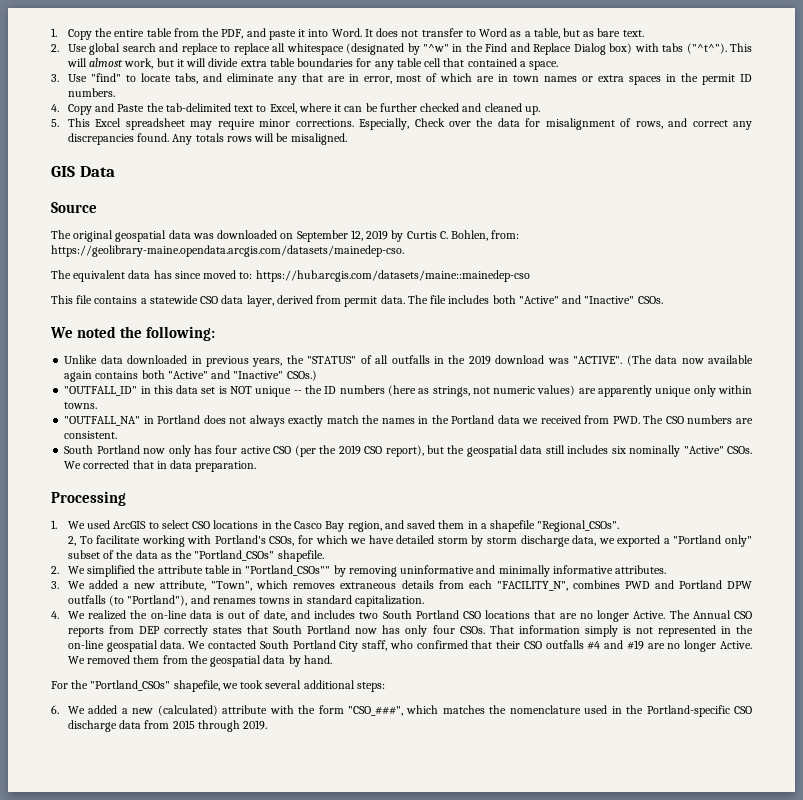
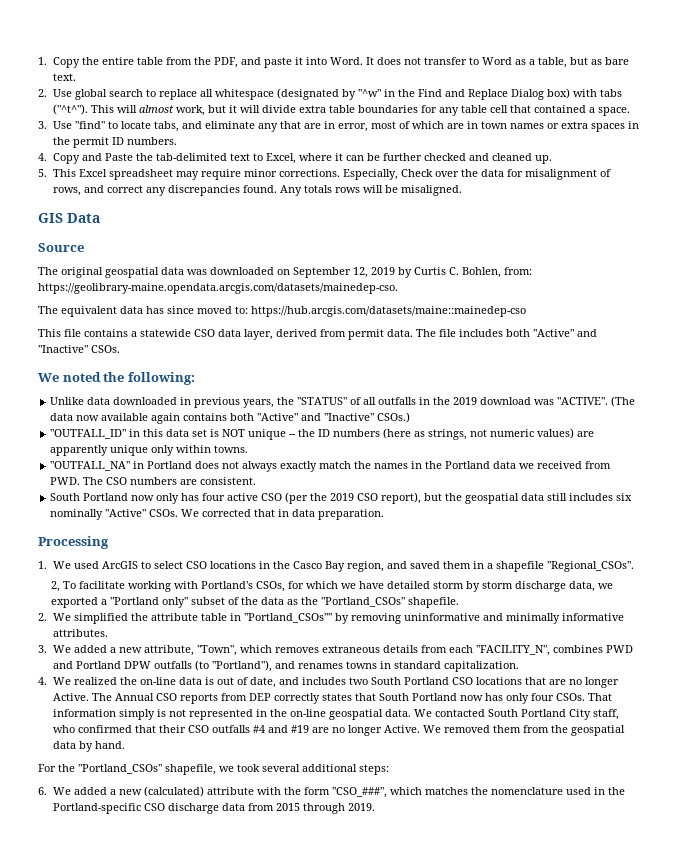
- 2. Use global search and replace to replace all whitespace (designated by "^w" in the Find and Replace Dialog box) with tabs ("^t^").
+ 2. Use global search to replace all whitespace (designated by "^w" in the Find and Replace Dialog box) with tabs ("^t^").

